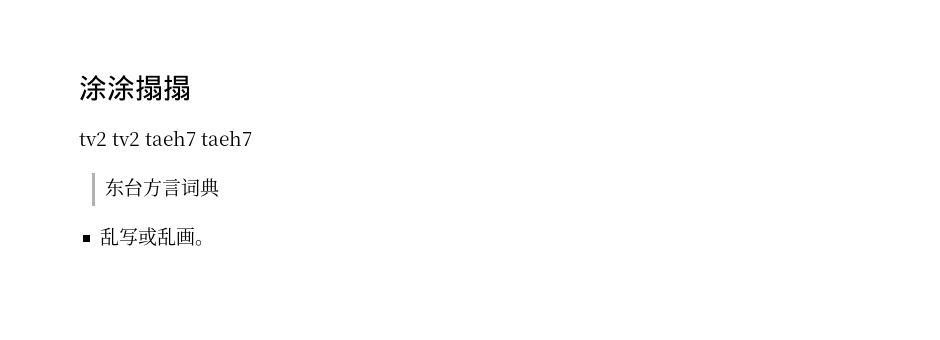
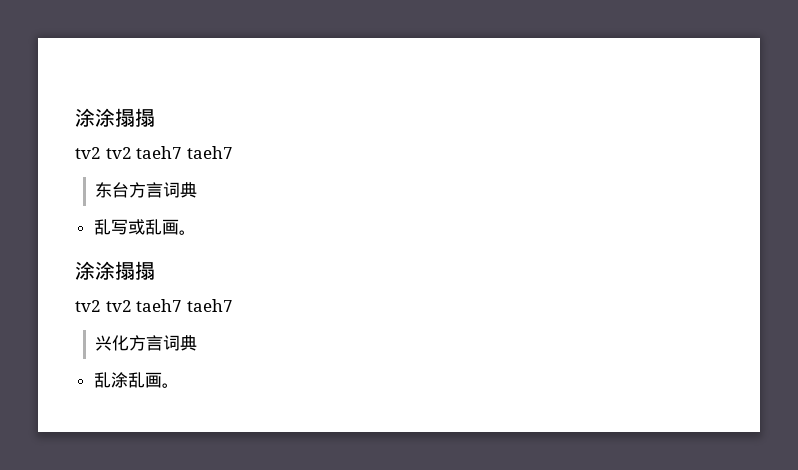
  乱写或乱画。
+ 涂涂搨搨
+ tv2 tv2 taeh7 taeh7
+ 兴化方言词典
+ 乱涂乱画。

